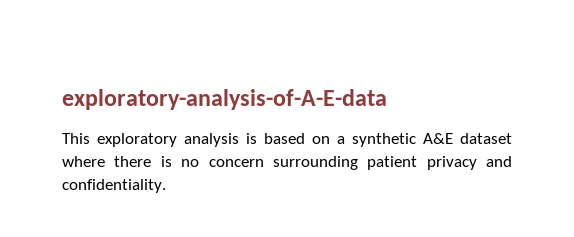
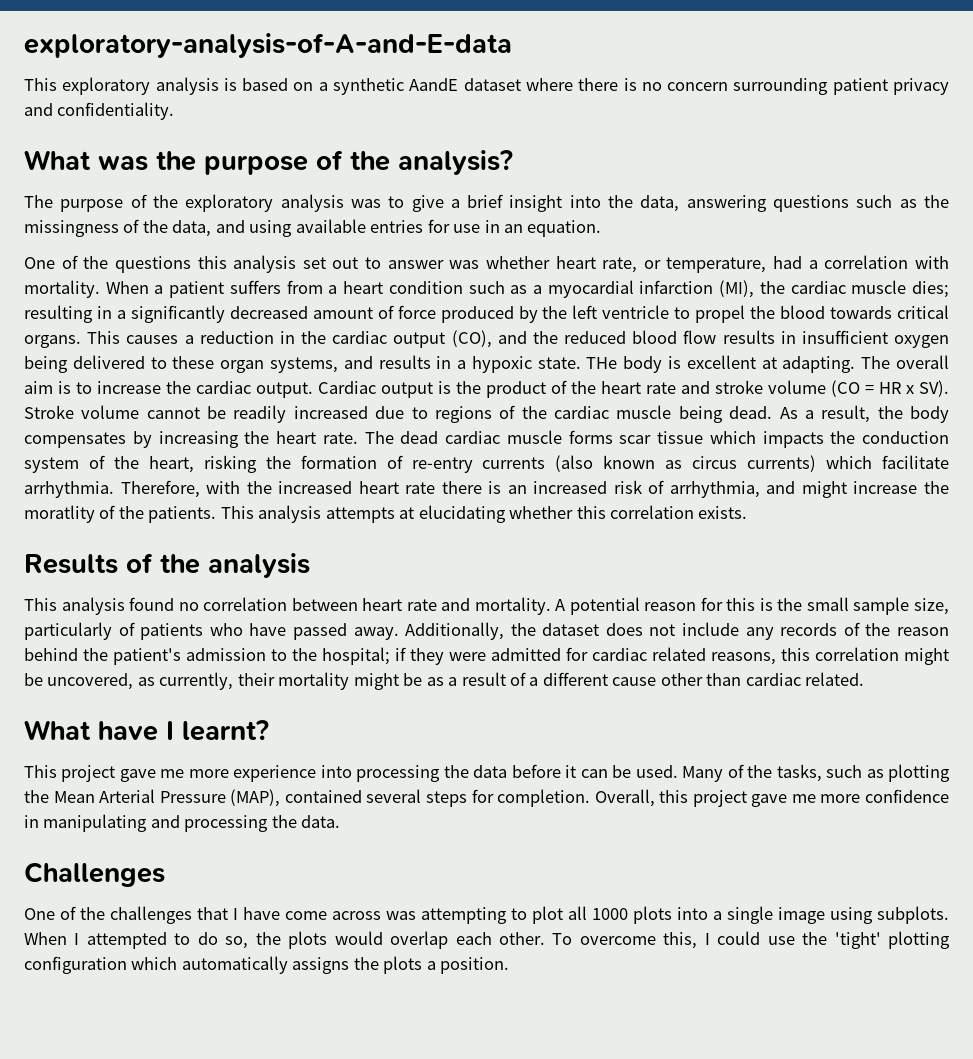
- exploratory-analysis-of-A-E-data
+ exploratory-analysis-of-A-and-E-data
- This exploratory analysis is based on a synthetic A&E dataset where there is no concern surrounding patient privacy and confidentiality.
+ This exploratory analysis is based on a synthetic AandE dataset where there is no concern surrounding patient privacy and confidentiality.
+ What was the purpose of the analysis?
+ The purpose of the exploratory analysis was to give a brief insight into the data, answering questions such as the missingness of the data, and using available entries for use in an equation.
+ One of the questions this analysis set out to answer was whether heart rate, or temperature, had a correlation with mortality. When a patient suffers from a heart condition such as a myocardial infarction (MI), the cardiac muscle dies; resulting in a significantly decreased amount of force produced by the left ventricle to propel the blood towards critical organs. This causes a reduction in the cardiac output (CO), and the reduced blood flow results in insufficient oxygen being delivered to these organ systems, and results in a hypoxic state. THe body is excellent at adapting. The overall aim is to increase the cardiac output. Cardiac output is the product of the heart rate and stroke volume (CO = HR x SV). Stroke volume cannot be readily increased due to regions of the cardiac muscle being dead. As a result, the body compensates by increasing the heart rate. The dead cardiac muscle forms scar tissue which impacts the conduction system of the heart, risking the formation of re-entry currents (also known as circus currents) which facilitate arrhythmia. Therefore, with the increased heart rate there is an increased risk of arrhythmia, and might increase the moratlity of the patients. This analysis attempts at elucidating whether this correlation exists.
+ Results of the analysis
+ This analysis found no correlation between heart rate and mortality. A potential reason for this is the small sample size, particularly of patients who have passed away. Additionally, the dataset does not include any records of the reason behind the patient's admission to the hospital; if they were admitted for cardiac related reasons, this correlation might be uncovered, as currently, their mortality might be as a result of a different cause other than cardiac related.
+ What have I learnt?
+ This project gave me more experience into processing the data before it can be used. Many of the tasks, such as plotting the Mean Arterial Pressure (MAP), contained several steps for completion. Overall, this project gave me more confidence in manipulating and processing the data.
+ Challenges
+ One of the challenges that I have come across was attempting to plot all 1000 plots into a single image using subplots. When I attempted to do so, the plots would overlap each other. To overcome this, I could use the 'tight' plotting configuration which automatically assigns the plots a position.

